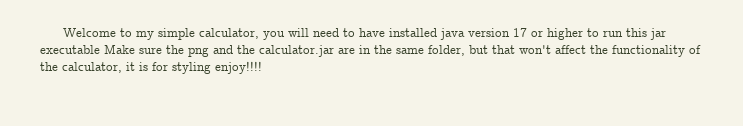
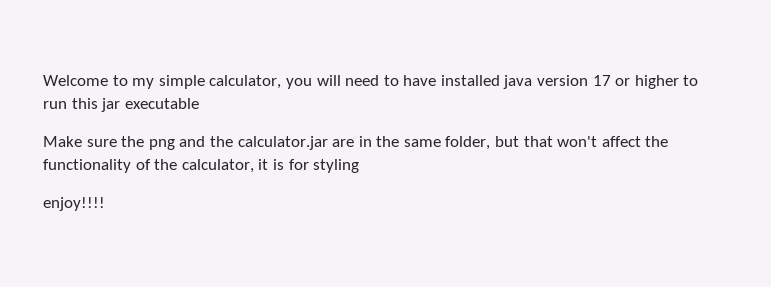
- Welcome to my simple calculator, you will need to have installed java version 17 or higher to run this jar executable Make sure the png and the calculator.jar are in the same folder, but that won't affect the functionality of the calculator, it is for styling enjoy!!!!
+ Welcome to my simple calculator, you will need to have installed java version 17 or higher to run this jar executable
+ Make sure the png and the calculator.jar are in the same folder, but that won't affect the functionality of the calculator, it is for styling
+ enjoy!!!!

